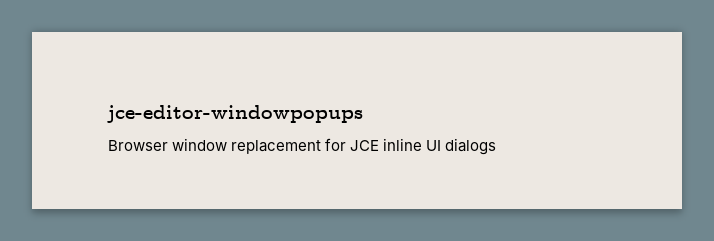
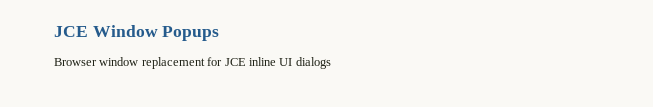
- jce-editor-windowpopups
+ JCE Window Popups

